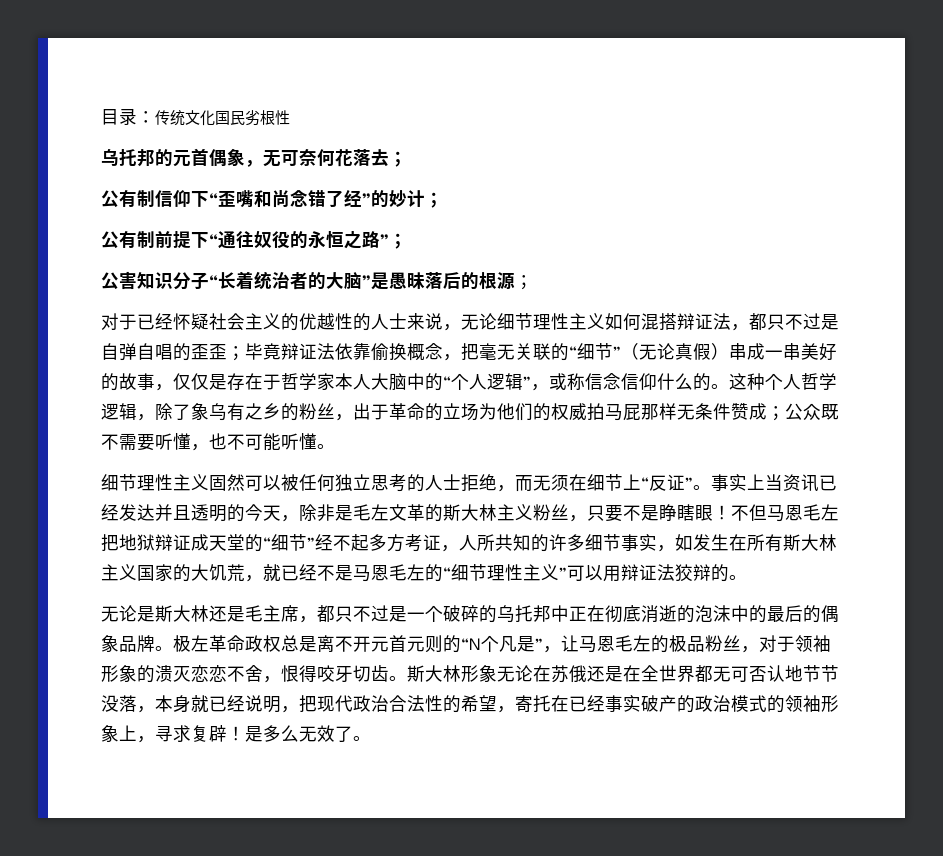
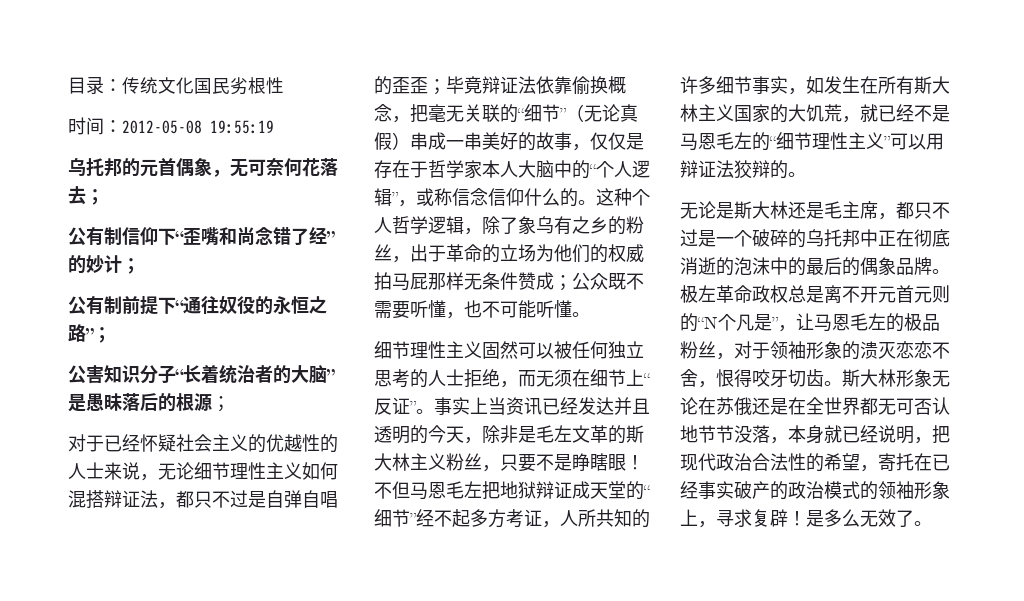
+ 时间：2012-05-08 19:55:19

